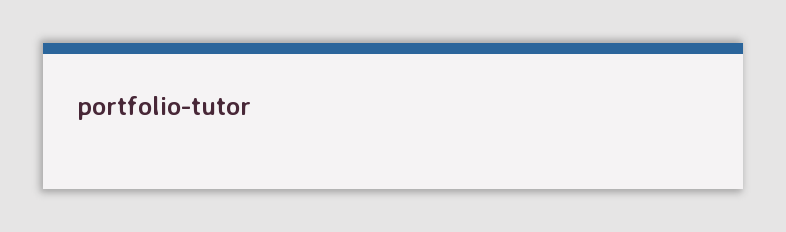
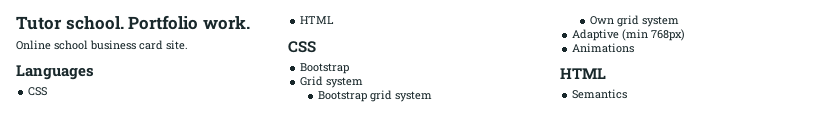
- portfolio-tutor
+ Tutor school. Portfolio work.
+ Online school business card site.
+ Languages
+ CSS
+ HTML
+ CSS
+ Bootstrap
+ Grid system
+ Bootstrap grid system
+ Own grid system
+ Adaptive (min 768px)
+ Animations
+ HTML
+ Semantics

